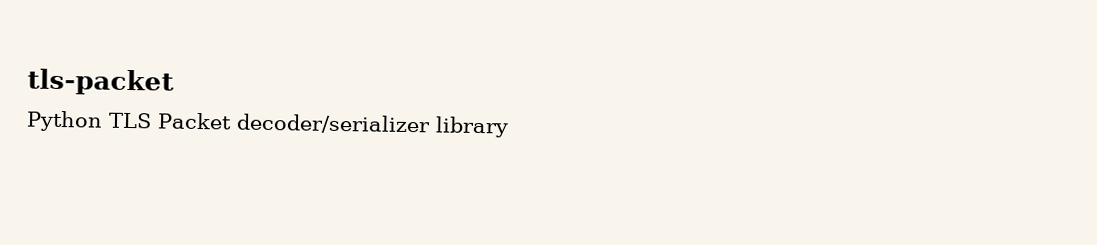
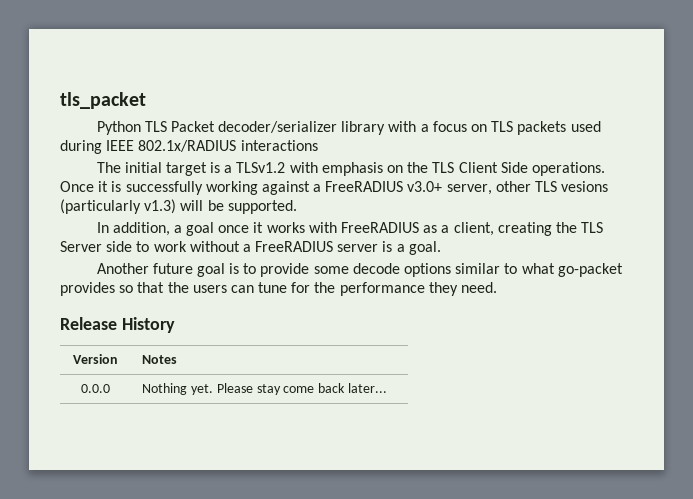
- tls-packet
+ tls_packet
- Python TLS Packet decoder/serializer library
+ Python TLS Packet decoder/serializer library with a focus on TLS packets used during IEEE 802.1x/RADIUS interactions
+ The initial target is a TLSv1.2 with emphasis on the TLS Client Side operations. Once it is successfully working against a FreeRADIUS v3.0+ server, other TLS vesions (particularly v1.3) will be supported.
+ In addition, a goal once it works with FreeRADIUS as a client, creating the TLS Server side to work without a FreeRADIUS server is a goal.
+ Another future goal is to provide some decode options similar to what go-packet provides so that the users can tune for the performance they need.
+ Release History
+ Version | Notes
+ 0.0.0 | Nothing yet. Please stay come back later...

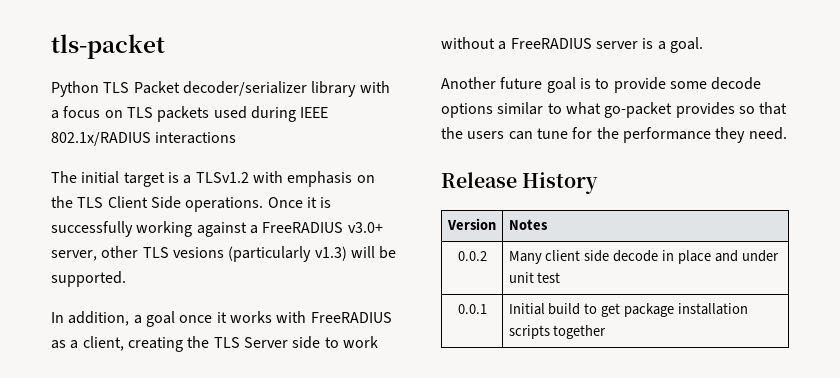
- tls_packet
+ tls-packet
- 0.0.0 | Nothing yet. Please stay come back later...
+ 0.0.2 | Many client side decode in place and under unit test
+ 0.0.1 | Initial build to get package installation scripts together

